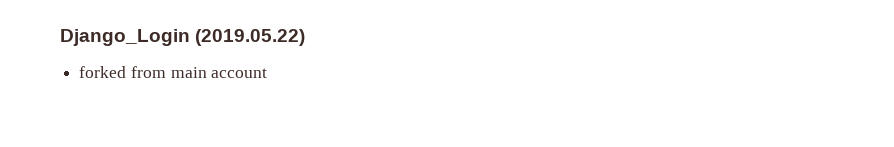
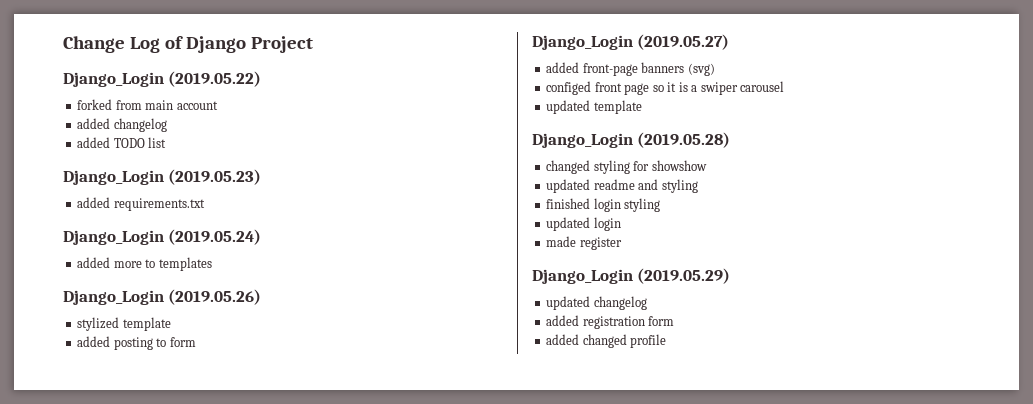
+ Change Log of Django Project
+ added changelog
+ added TODO list
+ Django_Login (2019.05.23)
+ added requirements.txt
+ Django_Login (2019.05.24)
+ added more to templates
+ Django_Login (2019.05.26)
+ stylized template
+ added posting to form
+ Django_Login (2019.05.27)
+ added front-page banners (svg)
+ configed front page so it is a swiper carousel
+ updated template
+ Django_Login (2019.05.28)
+ changed styling for showshow
+ updated readme and styling
+ finished login styling
+ updated login
+ made register
+ Django_Login (2019.05.29)
+ updated changelog
+ added registration form
+ added changed profile

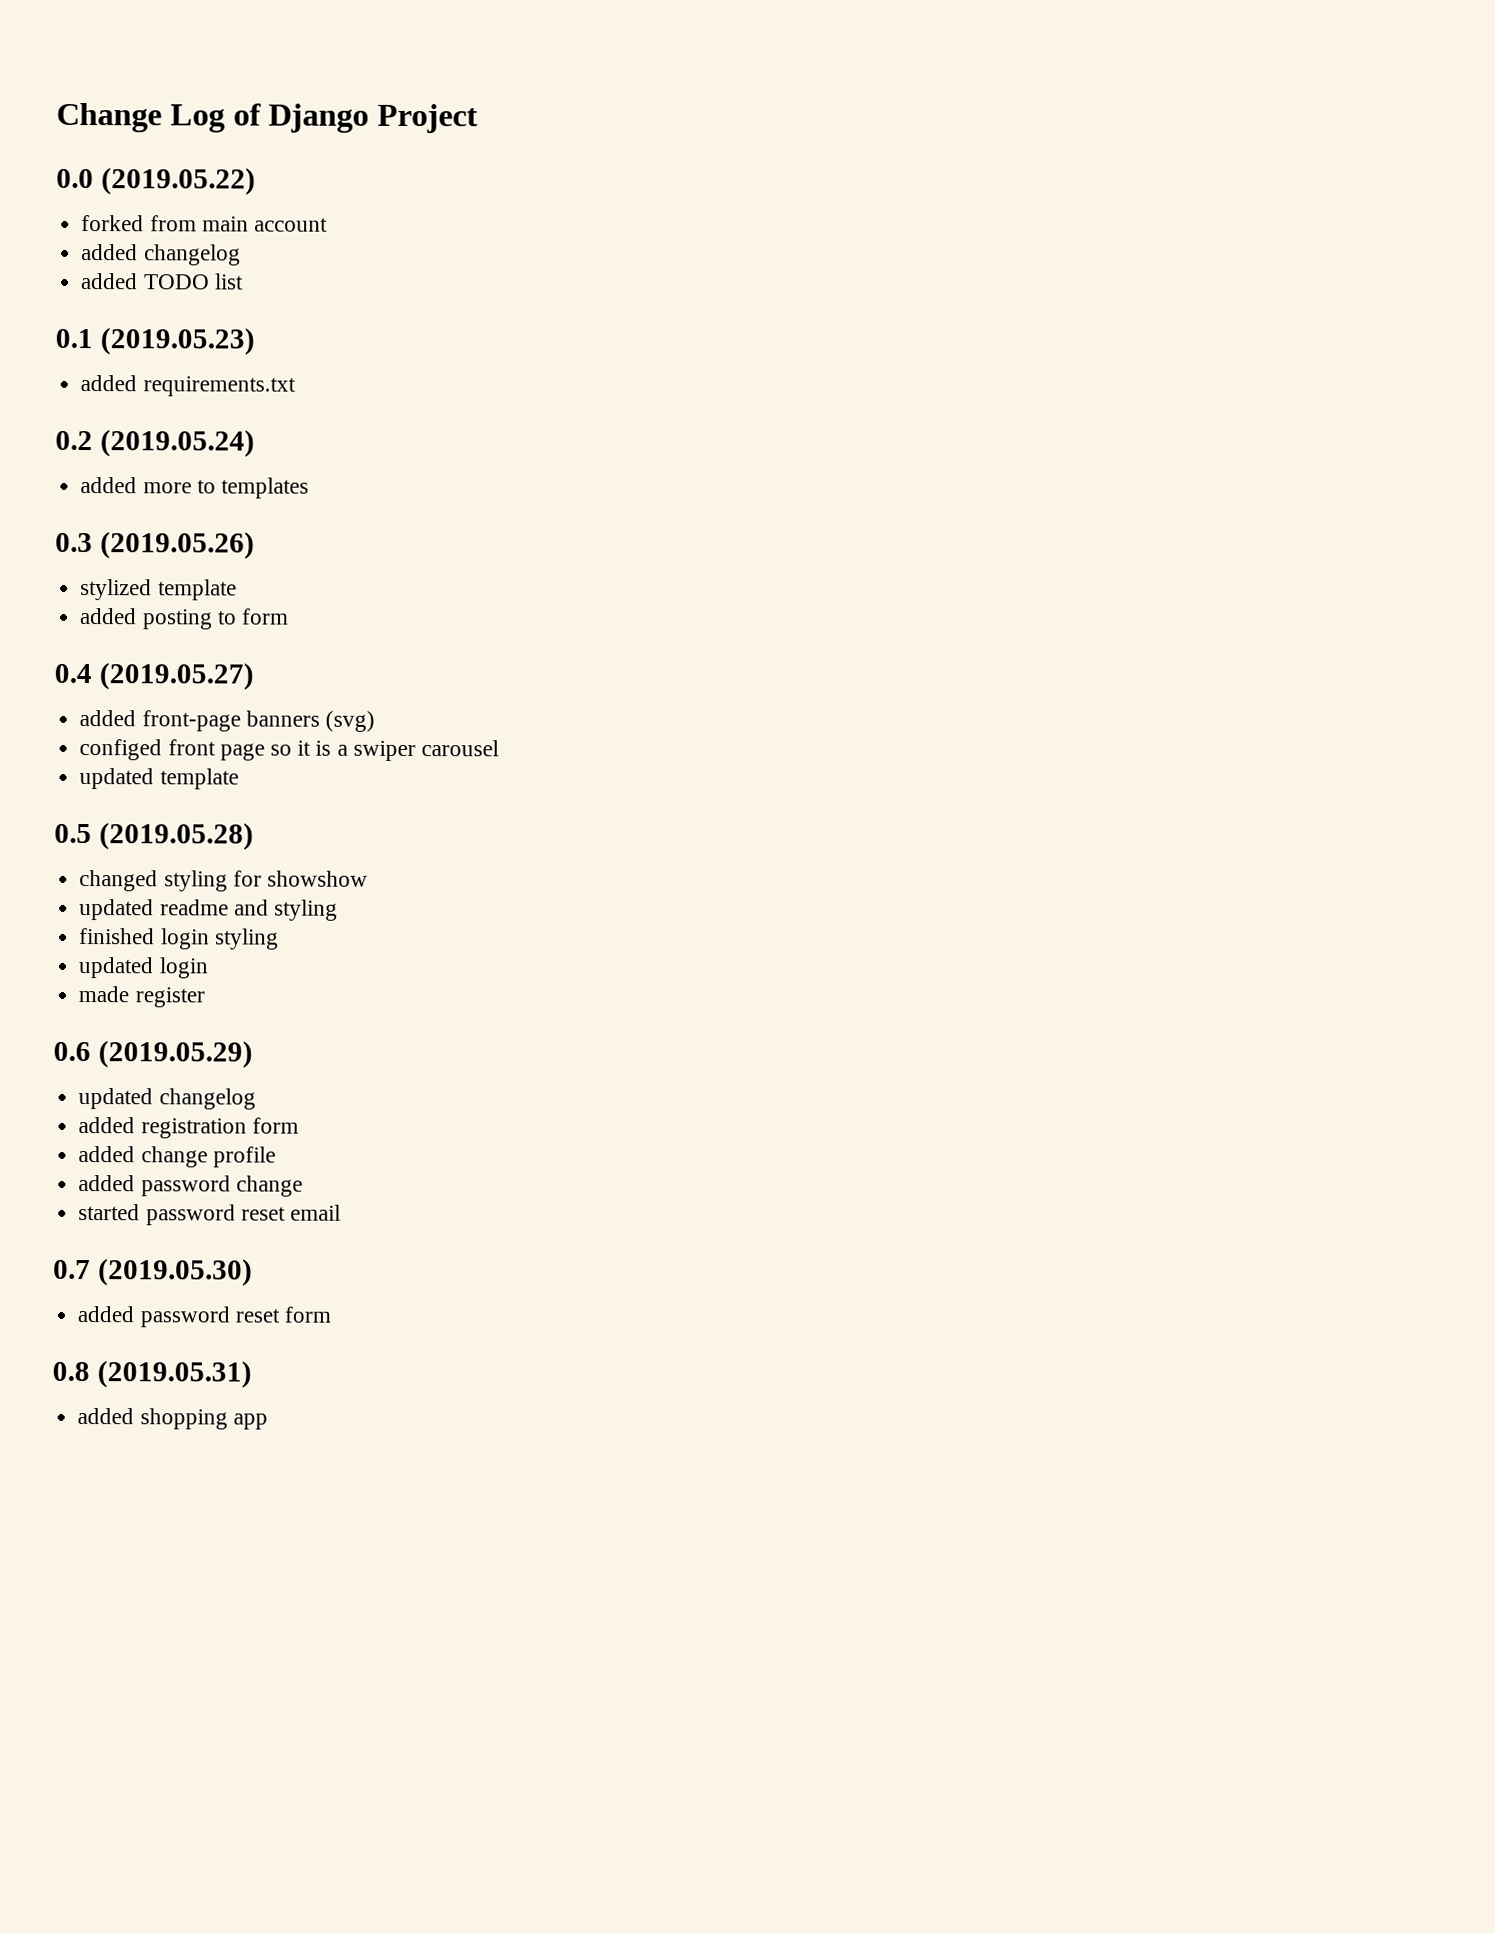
- Django_Login (2019.05.22)
+ 0.0 (2019.05.22)
- Django_Login (2019.05.23)
+ 0.1 (2019.05.23)
- Django_Login (2019.05.24)
+ 0.2 (2019.05.24)
- Django_Login (2019.05.26)
+ 0.3 (2019.05.26)
- Django_Login (2019.05.27)
+ 0.4 (2019.05.27)
- Django_Login (2019.05.28)
+ 0.5 (2019.05.28)
- Django_Login (2019.05.29)
+ 0.6 (2019.05.29)
- added changed profile
+ added change profile
+ added password change
+ started password reset email
+ 0.7 (2019.05.30)
+ added password reset form
+ 0.8 (2019.05.31)
+ added shopping app

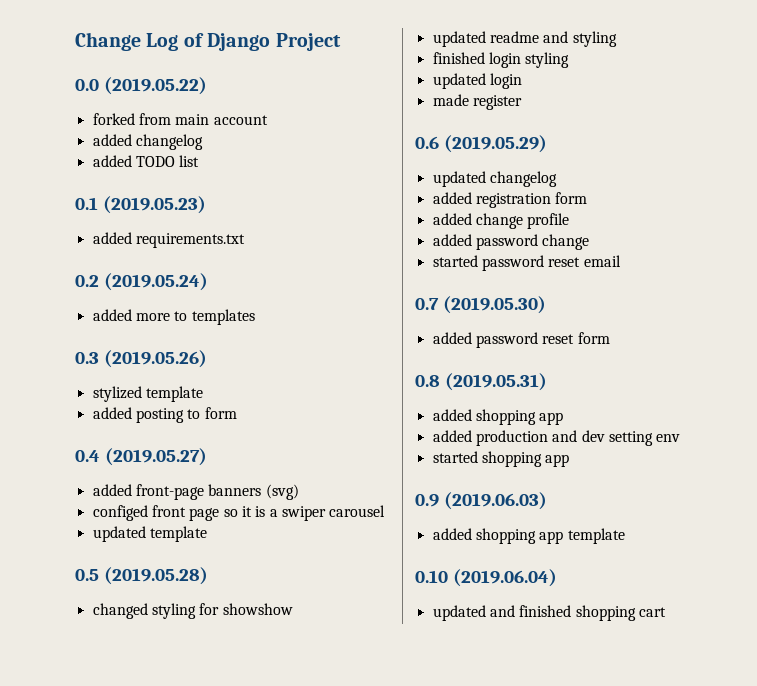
+ added production and dev setting env
+ started shopping app
+ 0.9 (2019.06.03)
+ added shopping app template
+ 0.10 (2019.06.04)
+ updated and finished shopping cart

